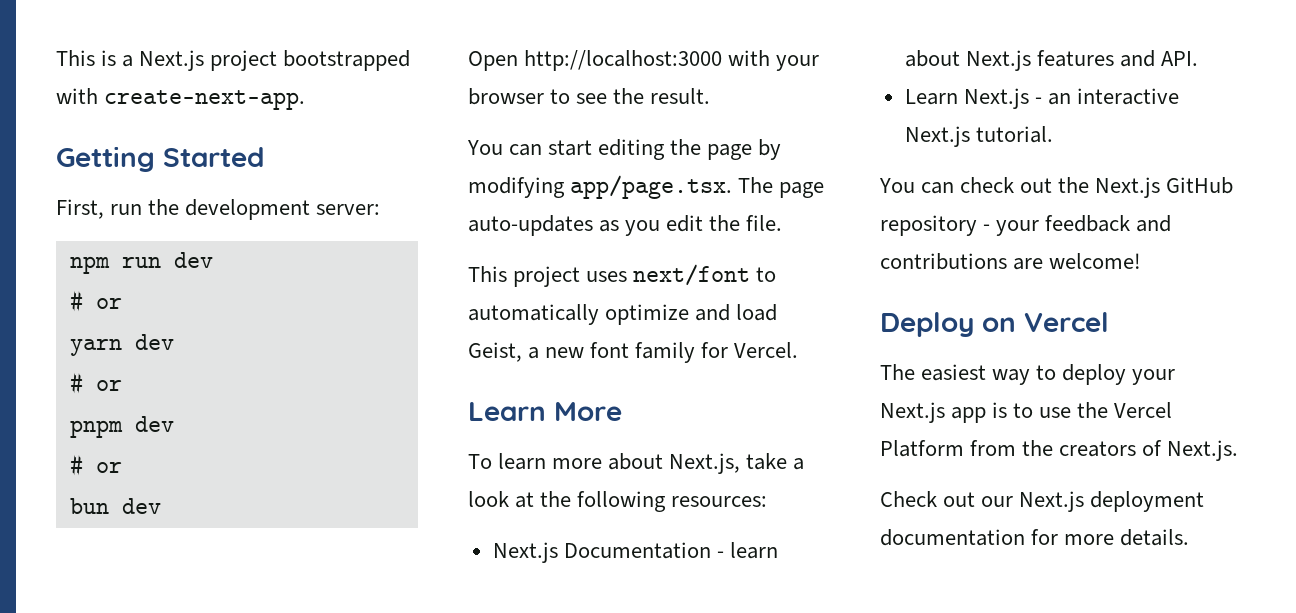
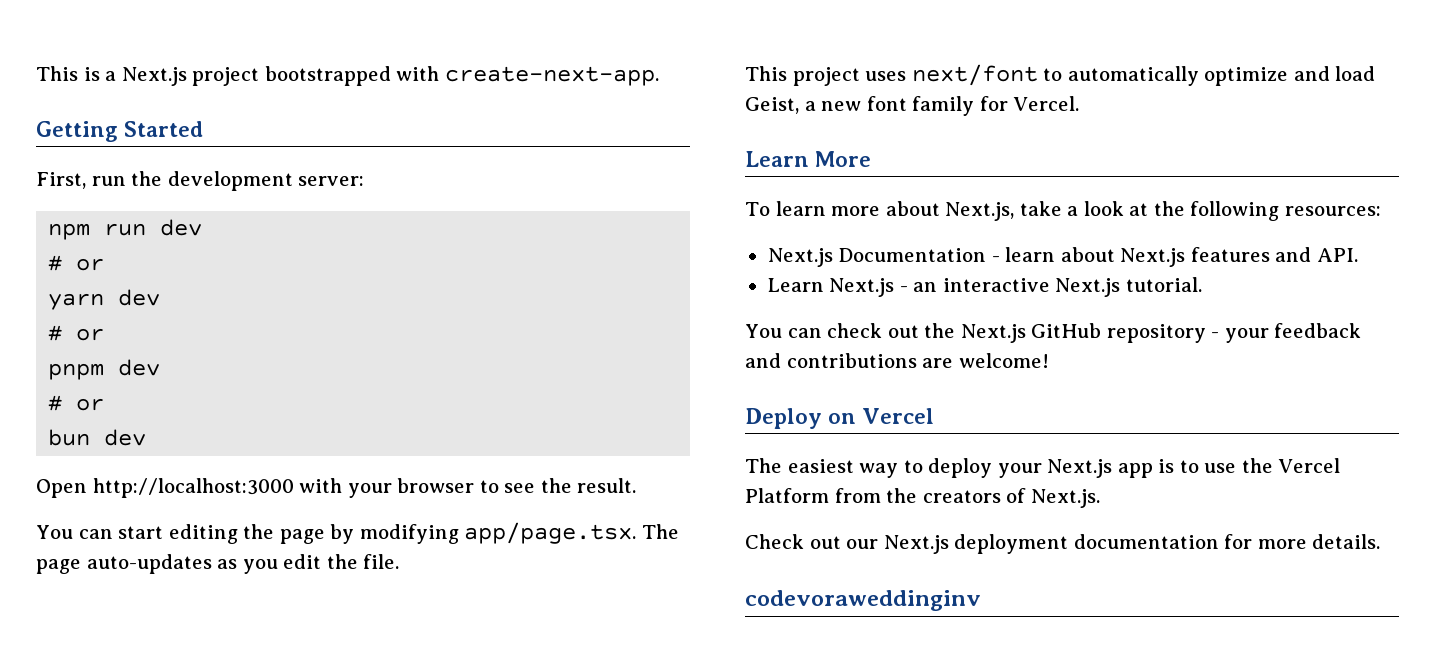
+ codevoraweddinginv

